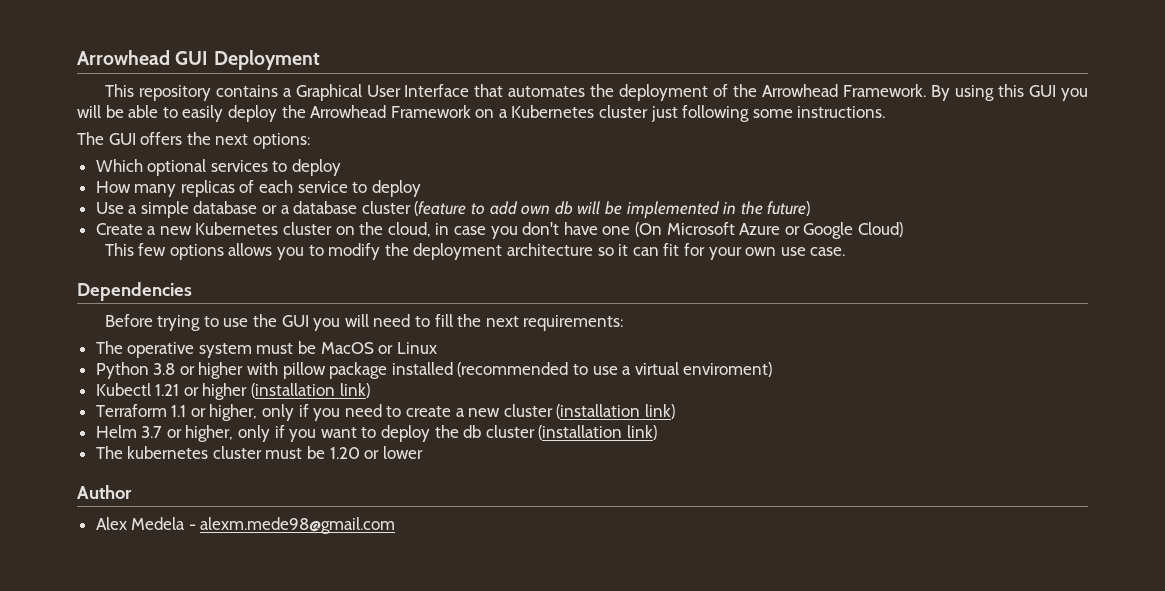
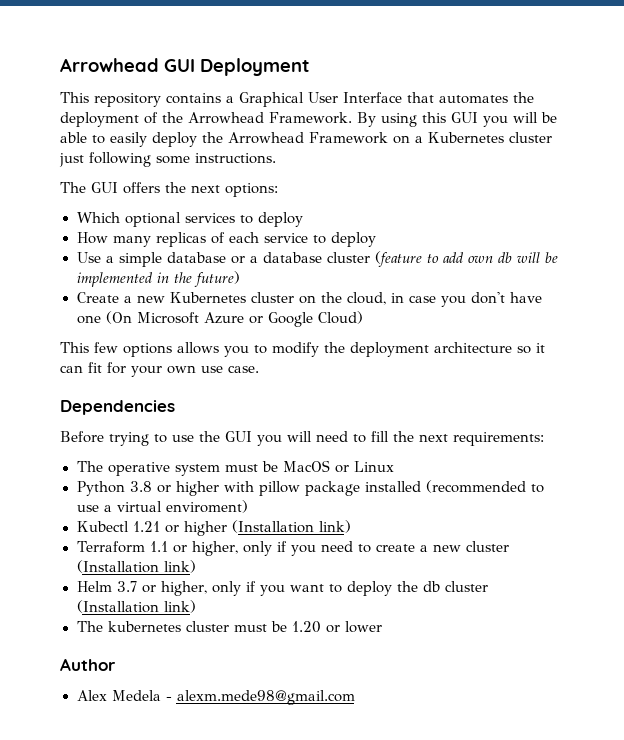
- Kubectl 1.21 or higher (installation link)
+ Kubectl 1.21 or higher (Installation link)
- Terraform 1.1 or higher, only if you need to create a new cluster (installation link)
+ Terraform 1.1 or higher, only if you need to create a new cluster (Installation link)
- Helm 3.7 or higher, only if you want to deploy the db cluster (installation link)
+ Helm 3.7 or higher, only if you want to deploy the db cluster (Installation link)

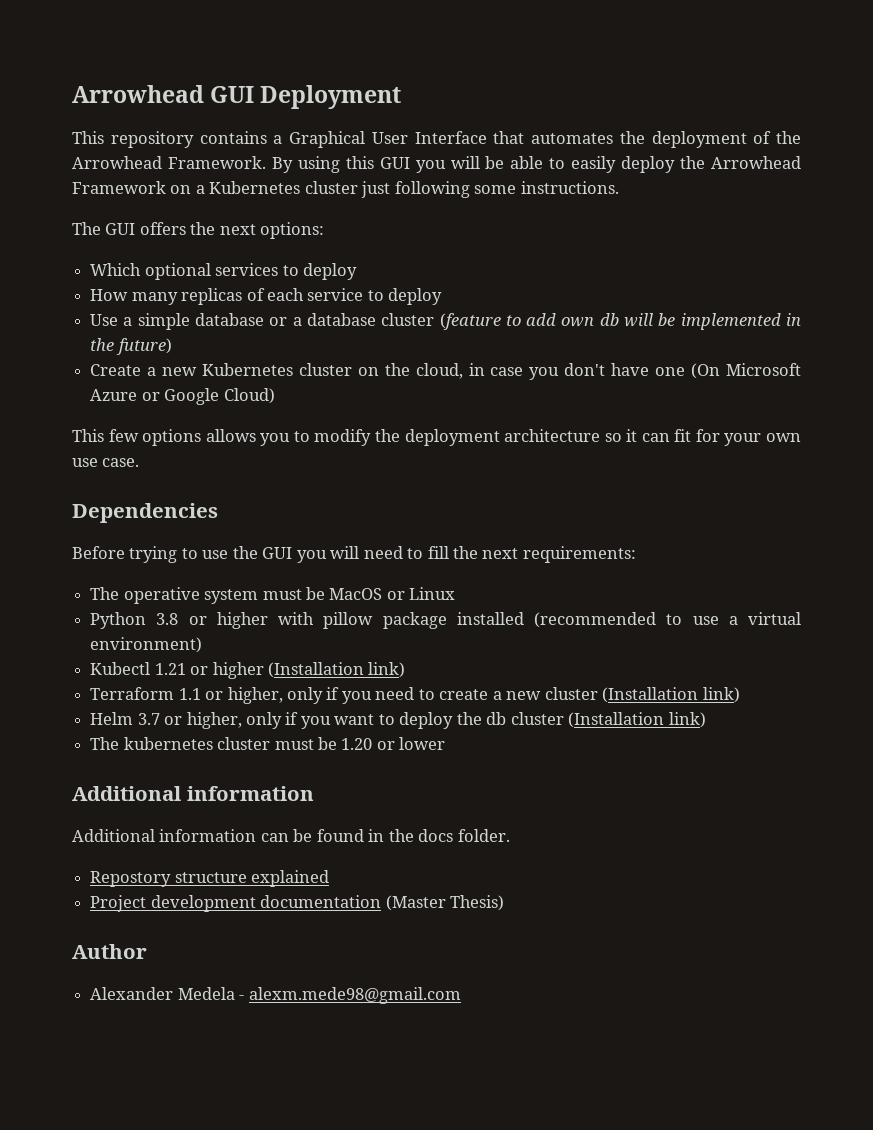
- Python 3.8 or higher with pillow package installed (recommended to use a virtual enviroment)
+ Python 3.8 or higher with pillow package installed (recommended to use a virtual environment)
  The kubernetes cluster must be 1.20 or lower
+ Additional information
+ Additional information can be found in the docs folder.
+ Repostory structure explained
+ Project development documentation (Master Thesis)
- Alex Medela - alexm.mede98@gmail.com
+ Alexander Medela - alexm.mede98@gmail.com

